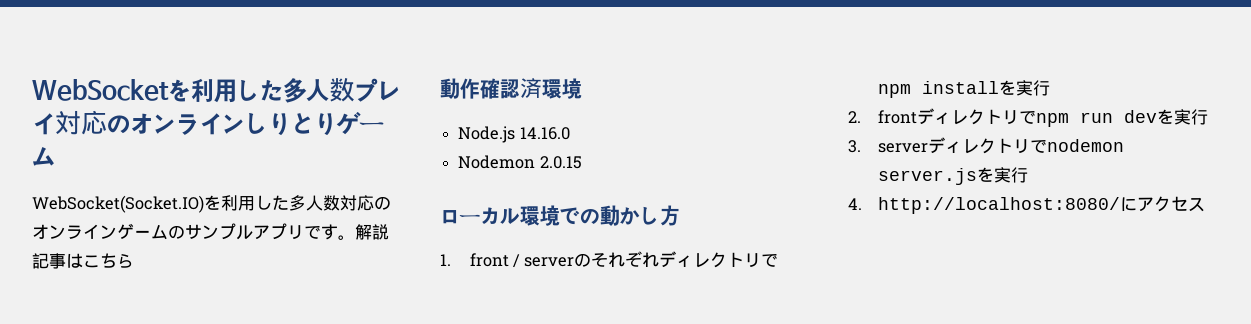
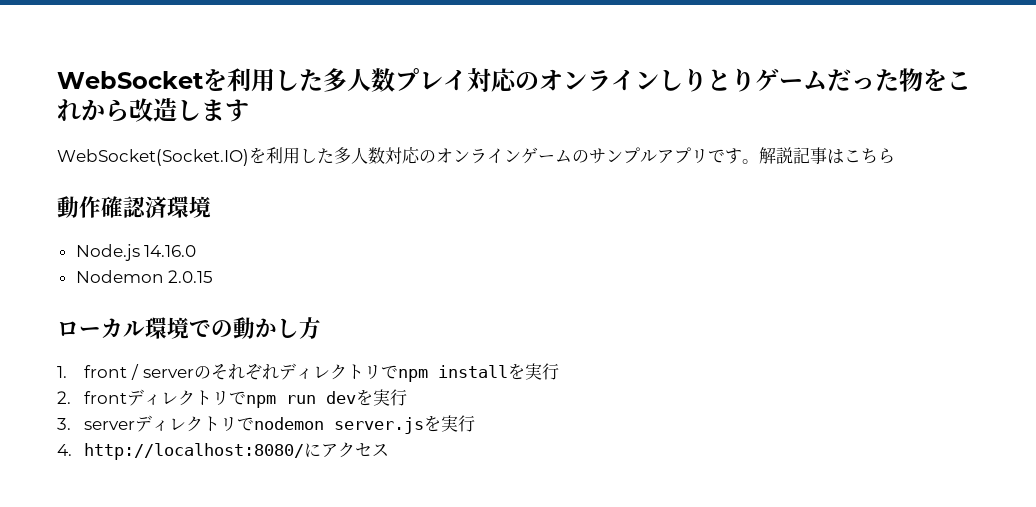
- WebSocketを利用した多人数プレイ対応のオンラインしりとりゲーム
+ WebSocketを利用した多人数プレイ対応のオンラインしりとりゲームだった物をこれから改造します

